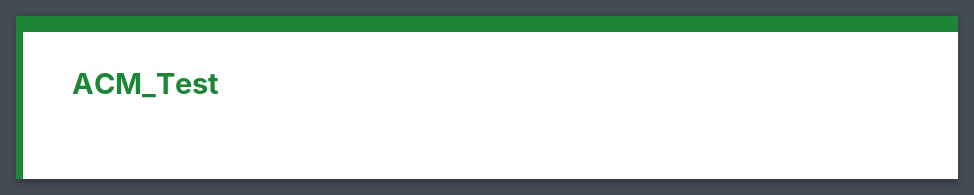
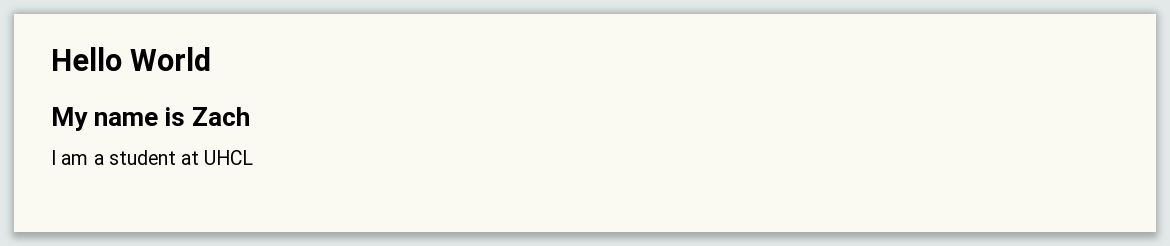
- ACM_Test
+ Hello World
+ My name is Zach
+ I am a student at UHCL

